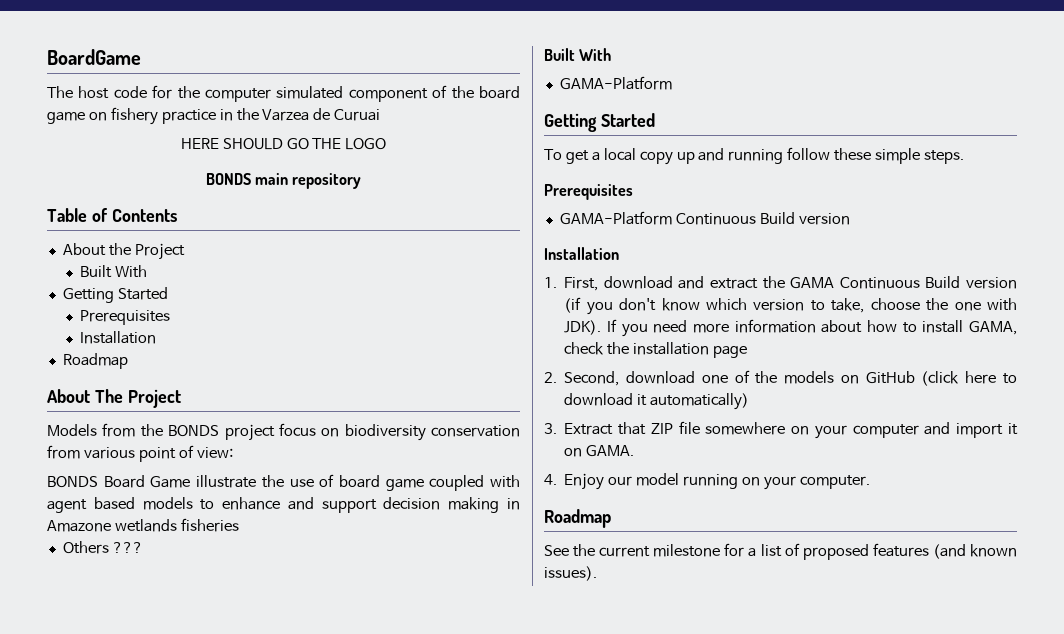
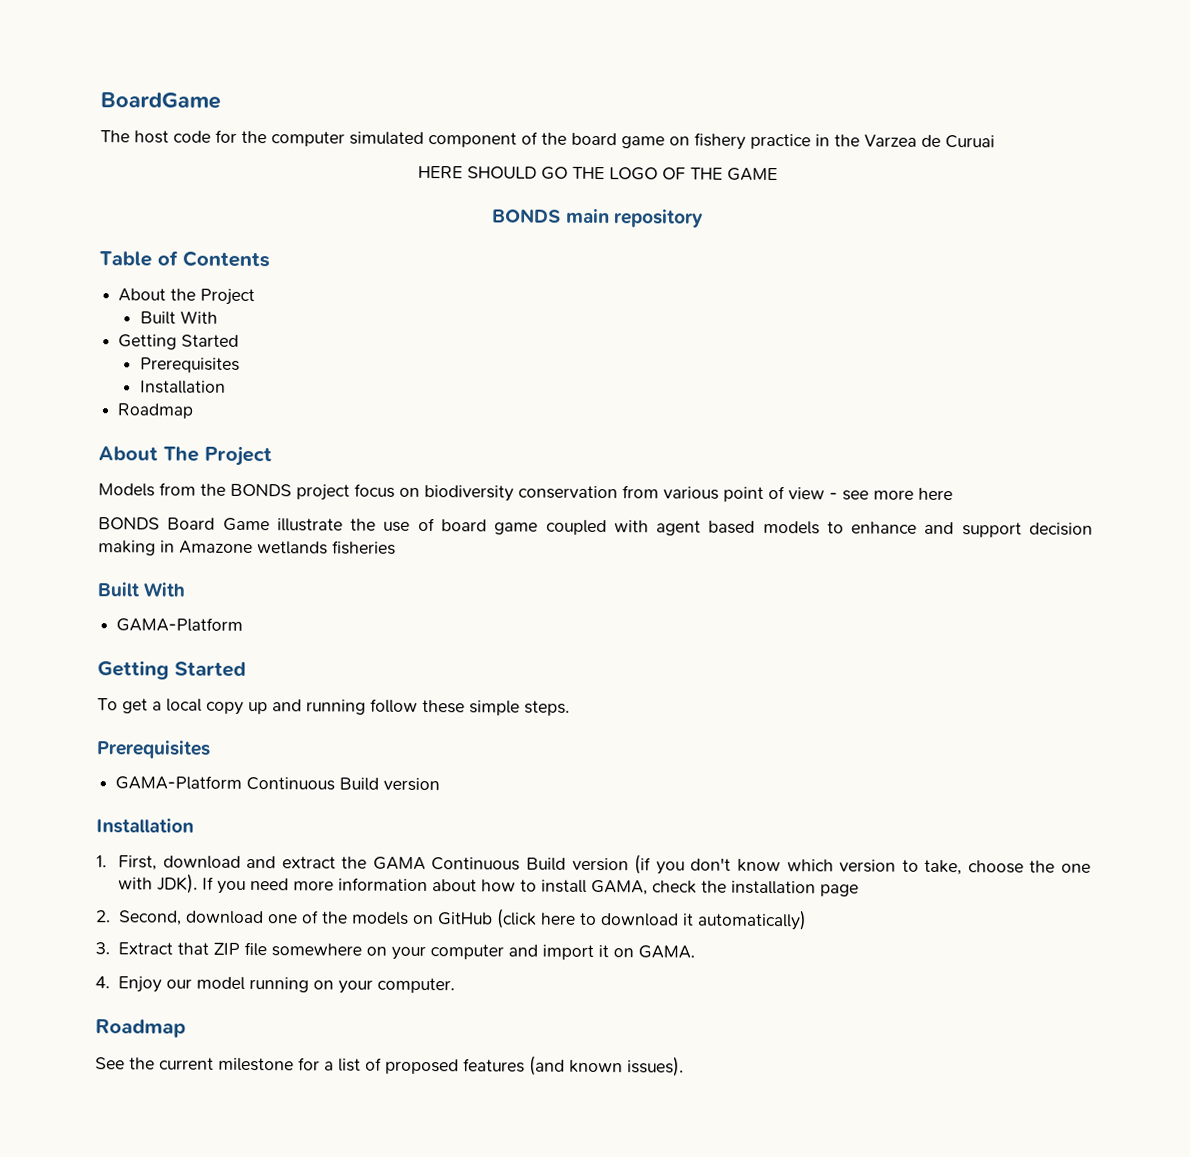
- HERE SHOULD GO THE LOGO
+ HERE SHOULD GO THE LOGO OF THE GAME
- Models from the BONDS project focus on biodiversity conservation from various point of view:
+ Models from the BONDS project focus on biodiversity conservation from various point of view - see more here
- Others ???

